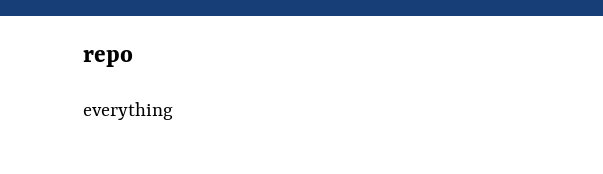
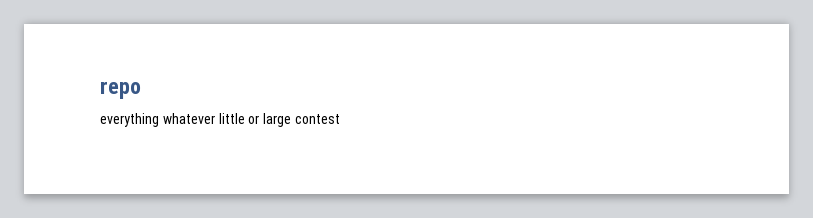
- everything
+ everything whatever little or large contest

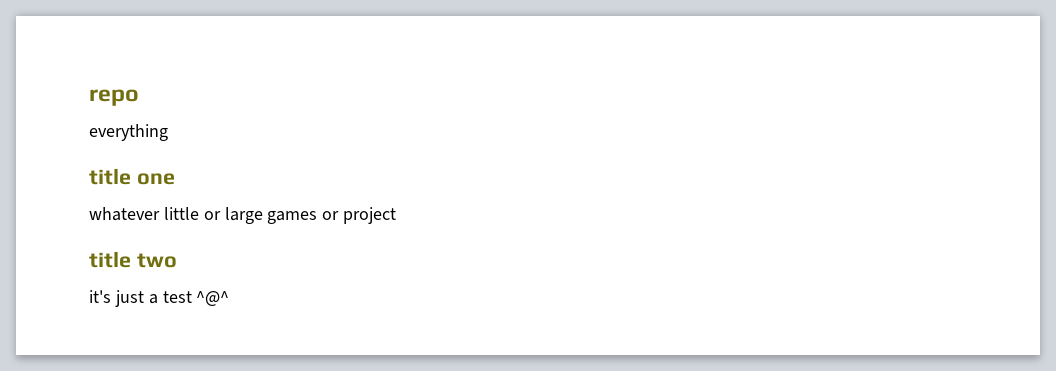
- everything whatever little or large contest
+ everything
+ title one
+ whatever little or large games or project
+ title two
+ it's just a test ^@^

